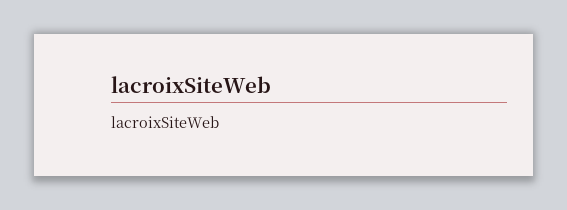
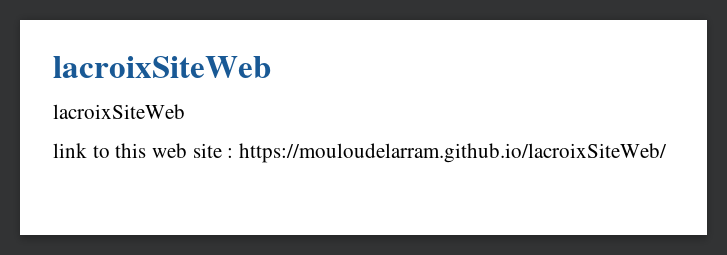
+ link to this web site : https://mouloudelarram.github.io/lacroixSiteWeb/

